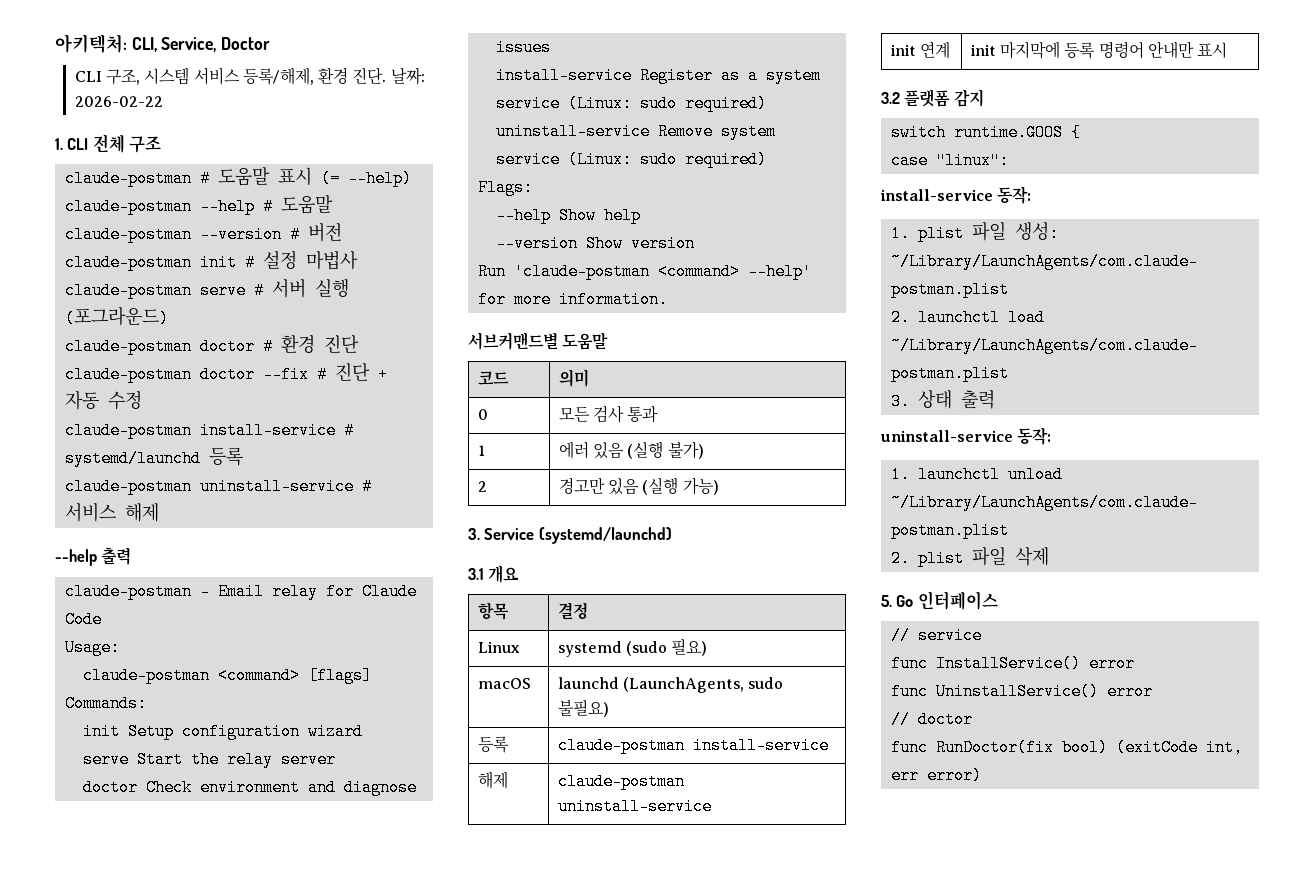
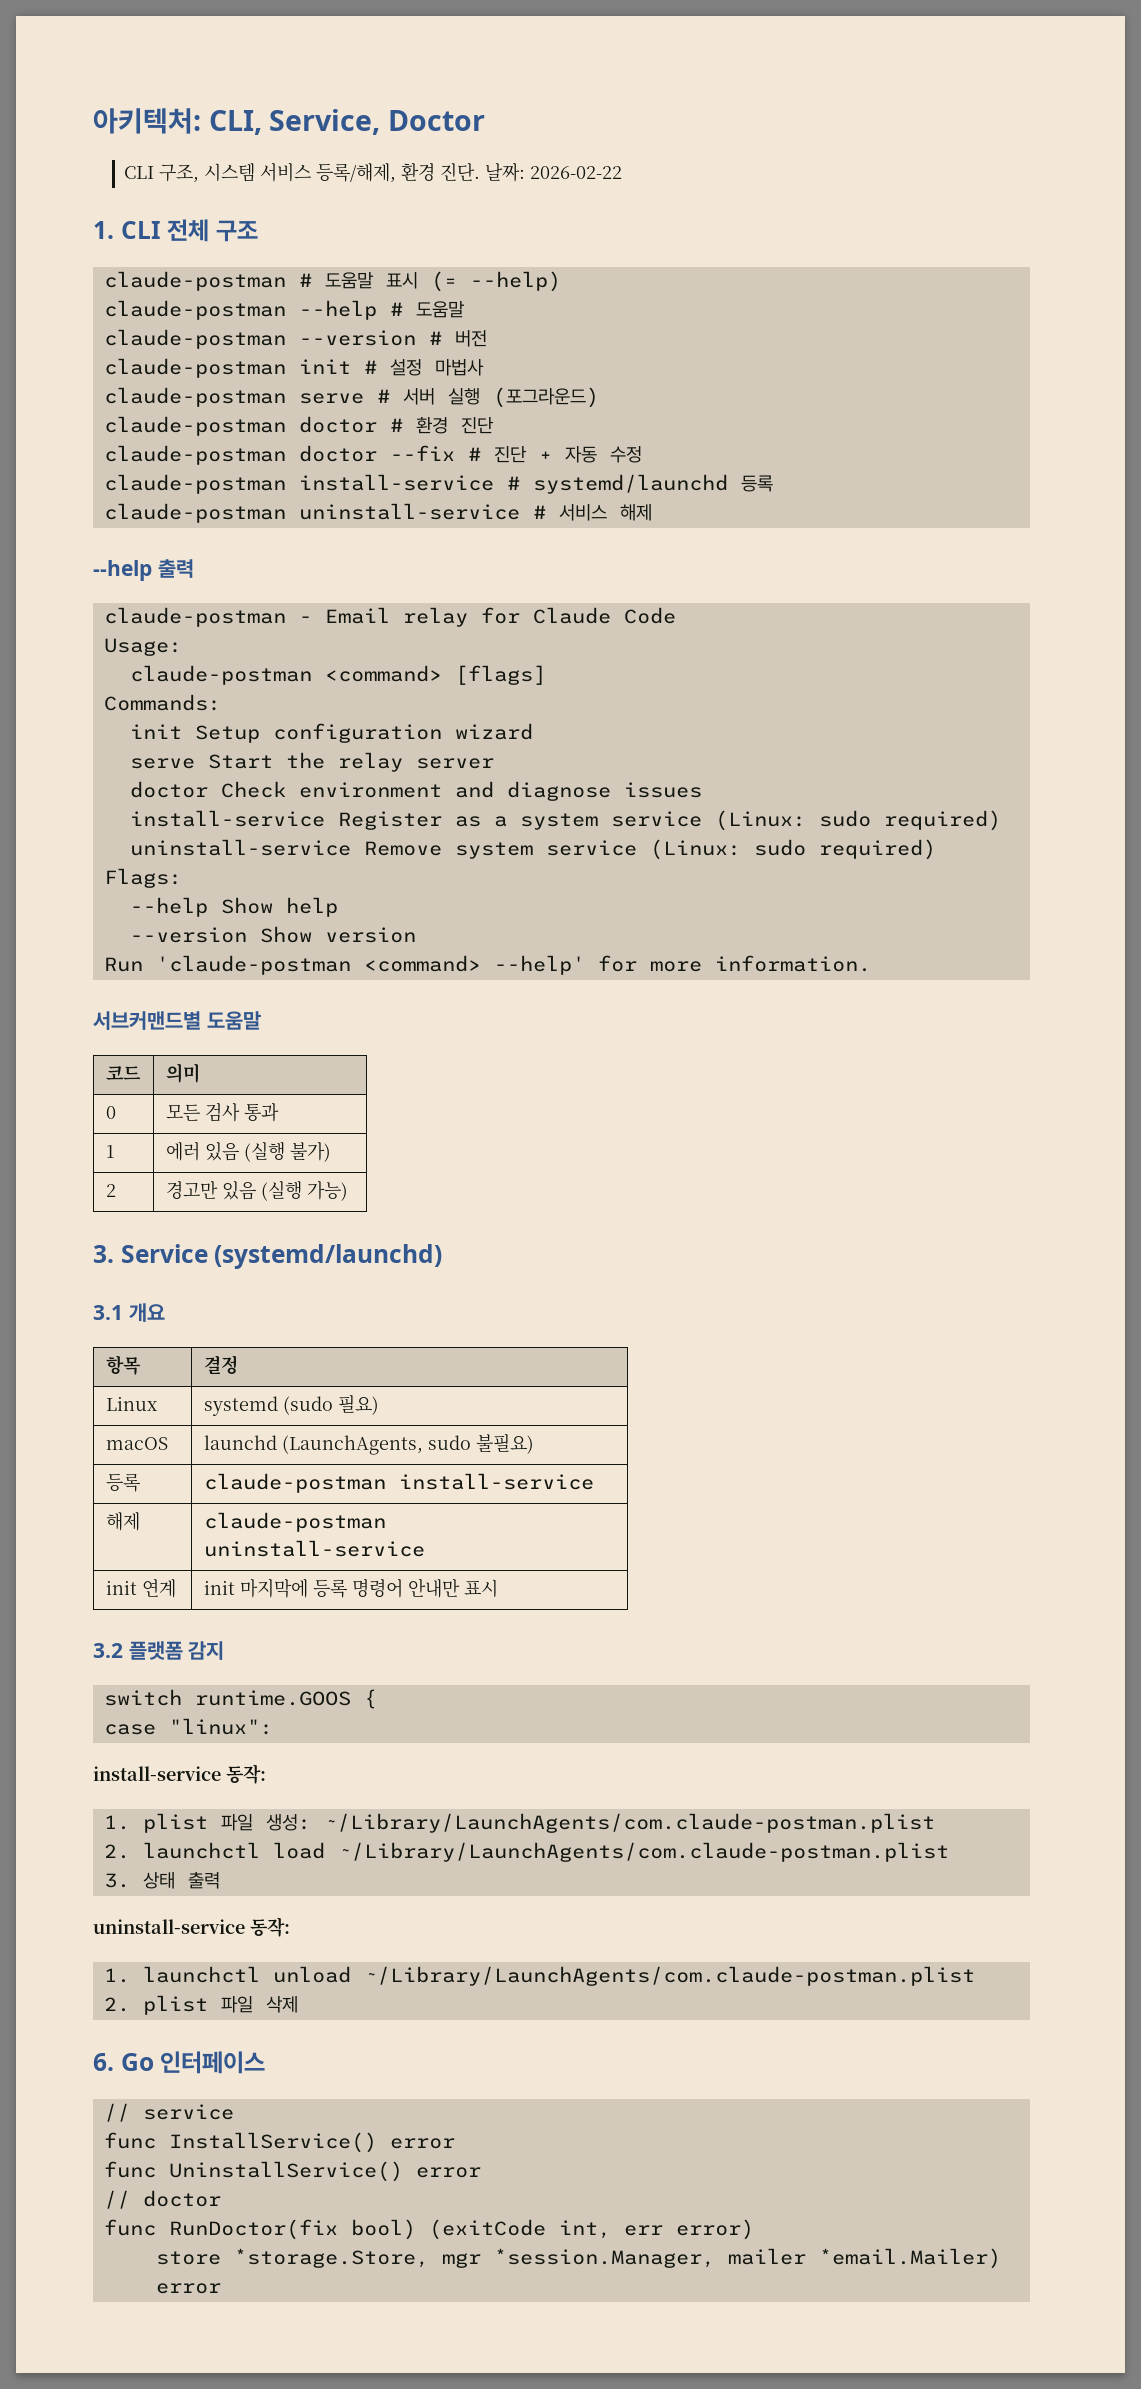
- 5. Go 인터페이스
+ 6. Go 인터페이스
+ store *storage.Store, mgr *session.Manager, mailer *email.Mailer) error

